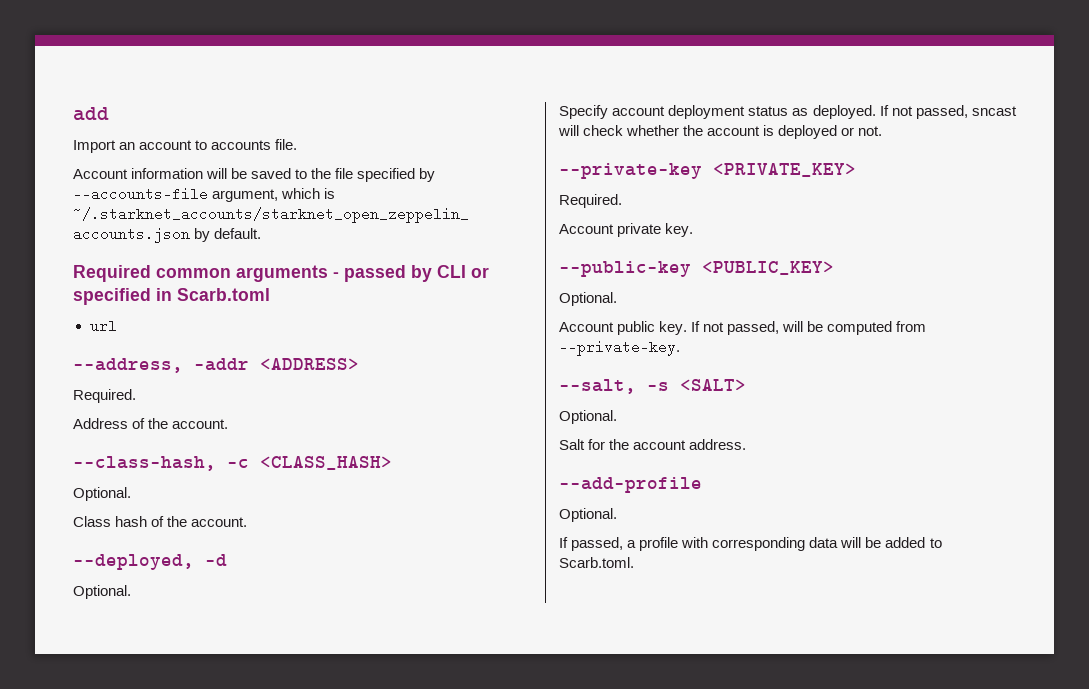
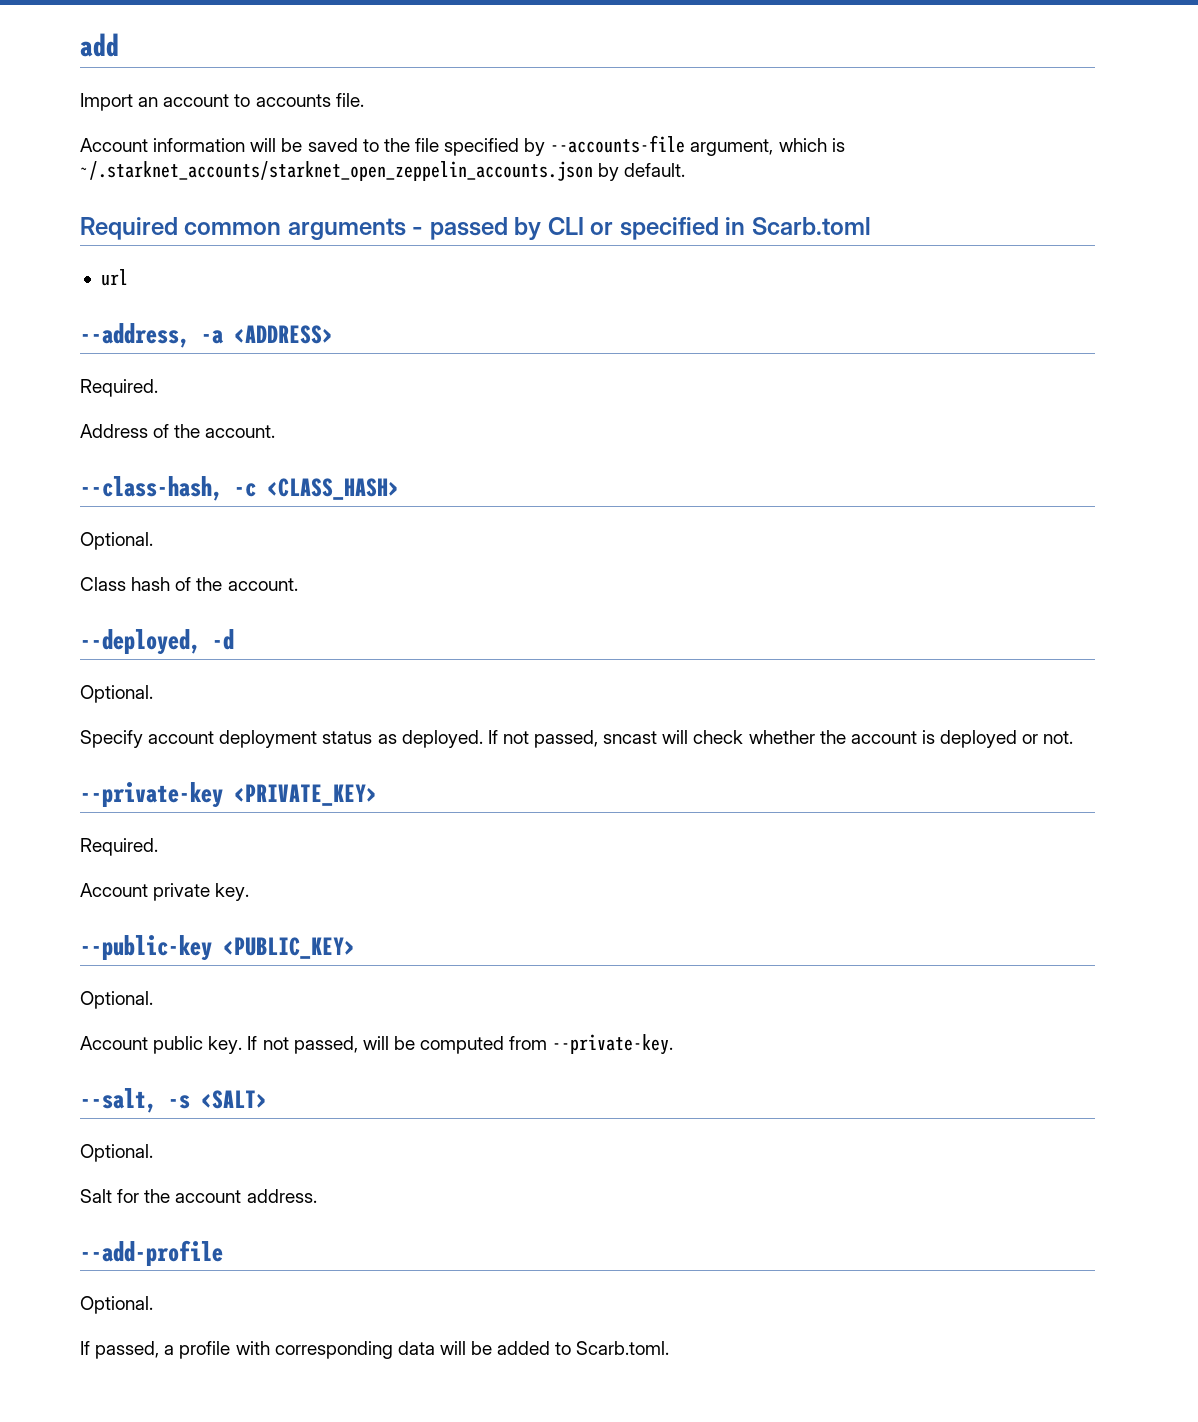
- --address, -addr <ADDRESS>
+ --address, -a <ADDRESS>

